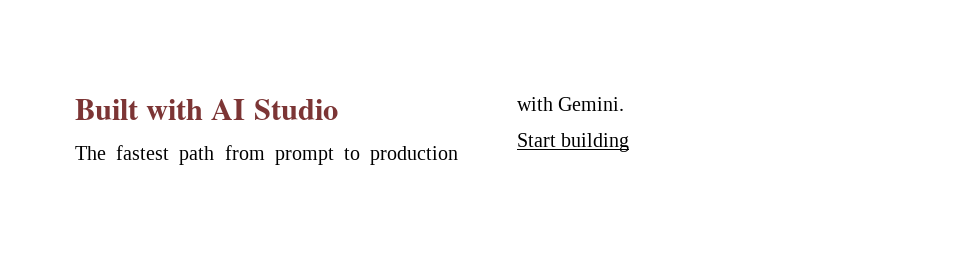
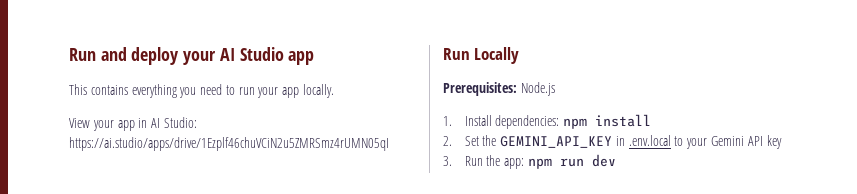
- Built with AI Studio
- The fastest path from prompt to production with Gemini.
- Start building
+ Run and deploy your AI Studio app
+ This contains everything you need to run your app locally.
+ View your app in AI Studio: https://ai.studio/apps/drive/1Ezplf46chuVCiN2u5ZMRSmz4rUMN05qI
+ Run Locally
+ Prerequisites: Node.js
+ 1. Install dependencies: npm install
+ 2. Set the GEMINI_API_KEY in .env.local to your Gemini API key
+ 3. Run the app: npm run dev

